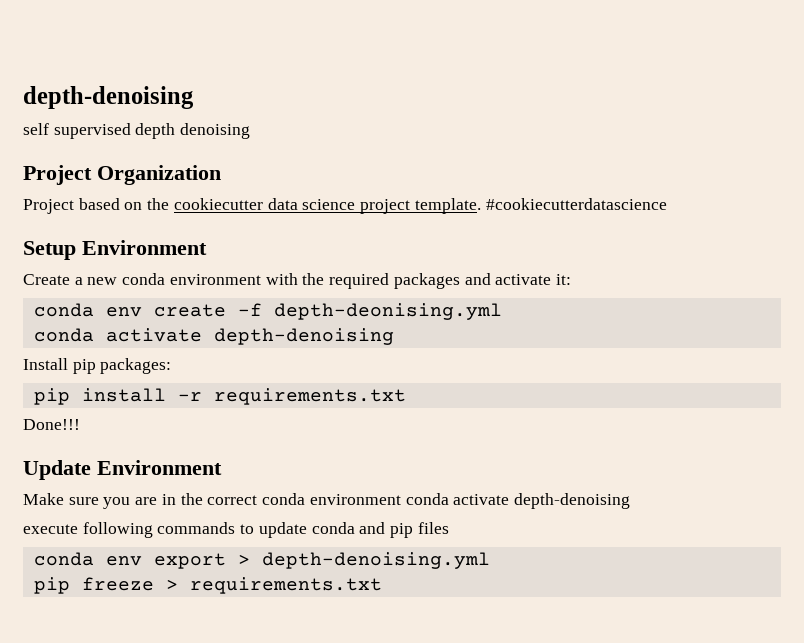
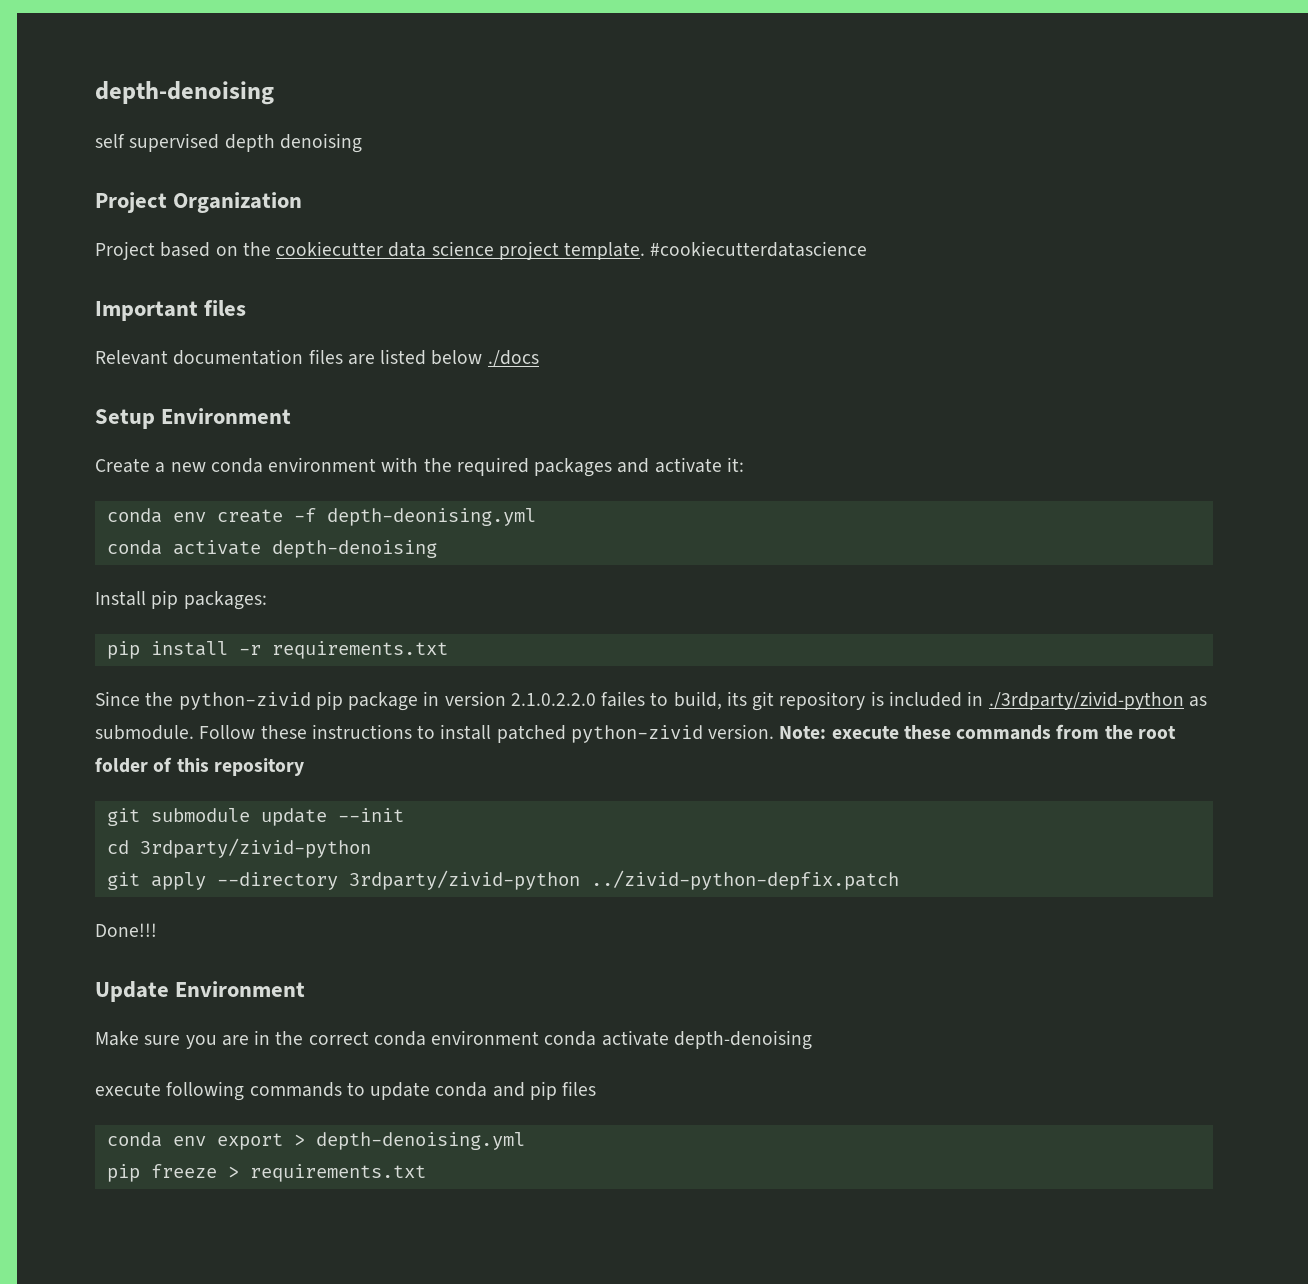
+ Important files
+ Relevant documentation files are listed below ./docs
+ Since the python-zivid pip package in version 2.1.0.2.2.0 failes to build, its git repository is included in ./3rdparty/zivid-python as submodule. Follow these instructions to install patched python-zivid version. Note: execute these commands from the root folder of this repository
+ git submodule update --init
+ cd 3rdparty/zivid-python
+ git apply --directory 3rdparty/zivid-python ../zivid-python-depfix.patch

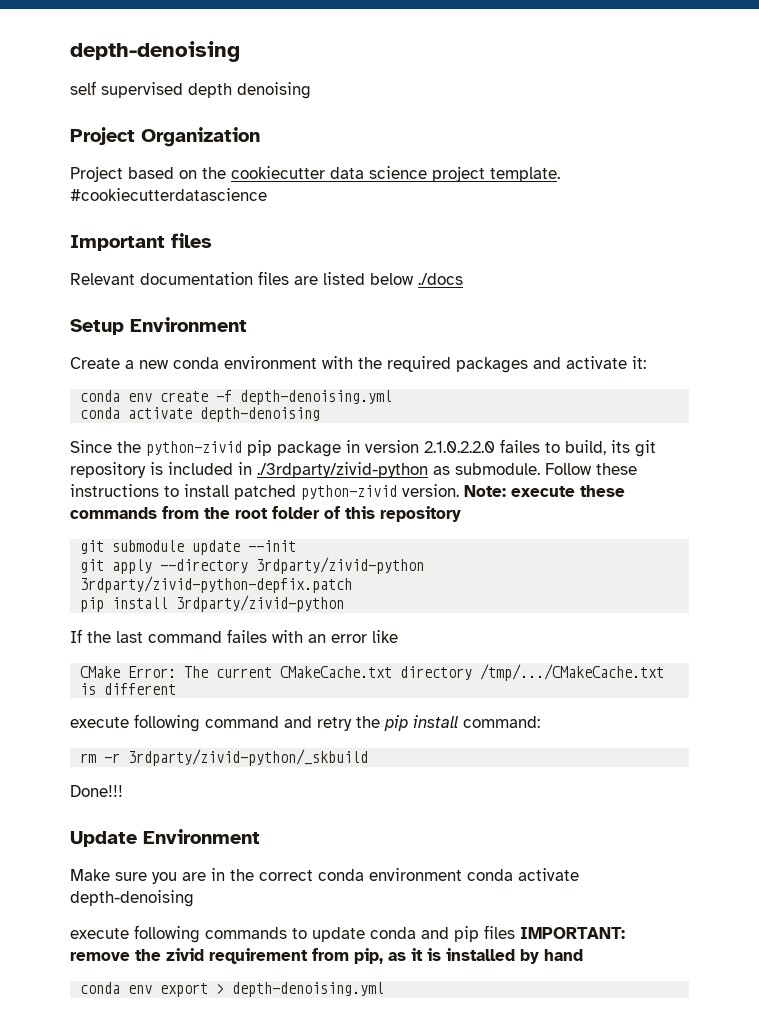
- conda env create -f depth-deonising.yml
+ conda env create -f depth-denoising.yml
  conda activate depth-denoising
- Install pip packages:
- pip install -r requirements.txt
- cd 3rdparty/zivid-python
- git apply --directory 3rdparty/zivid-python ../zivid-python-depfix.patch
+ git apply --directory 3rdparty/zivid-python 3rdparty/zivid-python-depfix.patch
+ pip install 3rdparty/zivid-python
+ If the last command failes with an error like
+ CMake Error: The current CMakeCache.txt directory /tmp/.../CMakeCache.txt is different
+ execute following command and retry the pip install command:
+ rm -r 3rdparty/zivid-python/_skbuild
- execute following commands to update conda and pip files
+ execute following commands to update conda and pip files IMPORTANT: remove the zivid requirement from pip, as it is installed by hand
- pip freeze > requirements.txt

